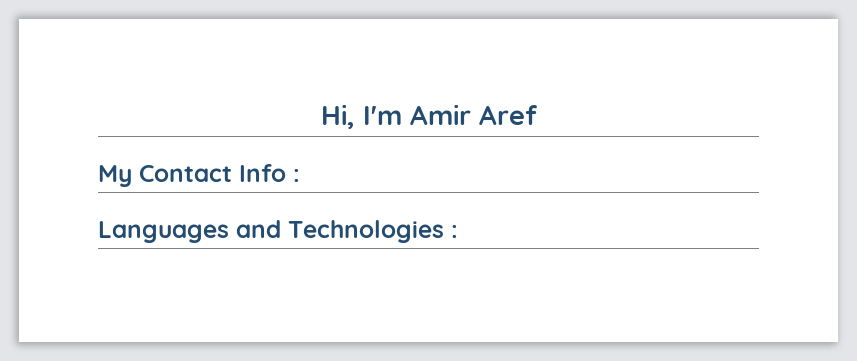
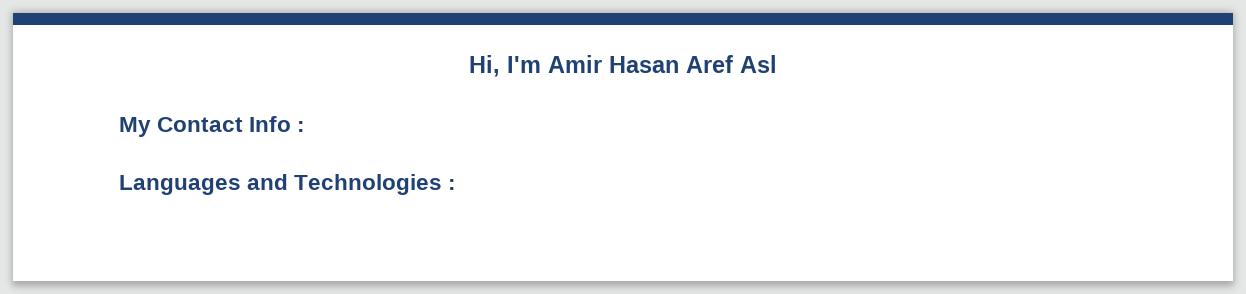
- Hi, I'm Amir Aref
+ Hi, I'm Amir Hasan Aref Asl

